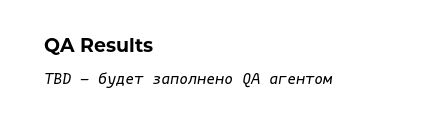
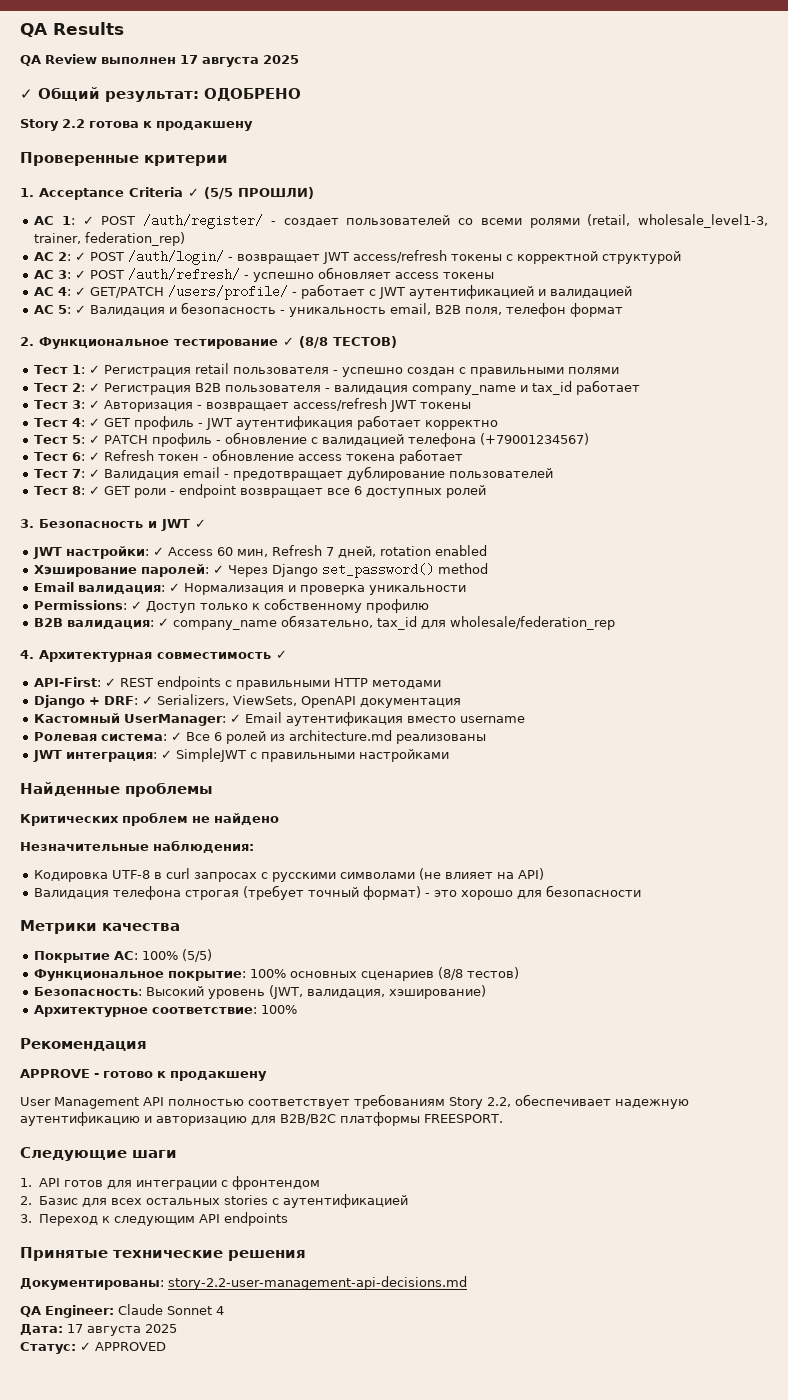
- TBD - будет заполнено QA агентом
+ QA Review выполнен 17 августа 2025
+ ✓ Общий результат: ОДОБРЕНО
+ Story 2.2 готова к продакшену
+ Проверенные критерии
+ 1. Acceptance Criteria ✓ (5/5 ПРОШЛИ)
+ AC 1: ✓ POST /auth/register/ - создает пользователей со всеми ролями (retail, wholesale_level1-3, trainer, federation_rep)
+ AC 2: ✓ POST /auth/login/ - возвращает JWT access/refresh токены с корректной структурой
+ AC 3: ✓ POST /auth/refresh/ - успешно обновляет access токены
+ AC 4: ✓ GET/PATCH /users/profile/ - работает с JWT аутентификацией и валидацией
+ AC 5: ✓ Валидация и безопасность - уникальность email, B2B поля, телефон формат
+ 2. Функциональное тестирование ✓ (8/8 ТЕСТОВ)
+ Тест 1: ✓ Регистрация retail пользователя - успешно создан с правильными полями
+ Тест 2: ✓ Регистрация B2B пользователя - валидация company_name и tax_id работает
+ Тест 3: ✓ Авторизация - возвращает access/refresh JWT токены
+ Тест 4: ✓ GET профиль - JWT аутентификация работает корректно
+ Тест 5: ✓ PATCH профиль - обновление с валидацией телефона (+79001234567)
+ Тест 6: ✓ Refresh токен - обновление access токена работает
+ Тест 7: ✓ Валидация email - предотвращает дублирование пользователей
+ Тест 8: ✓ GET роли - endpoint возвращает все 6 доступных ролей
+ 3. Безопасность и JWT ✓
+ JWT настройки: ✓ Access 60 мин, Refresh 7 дней, rotation enabled
+ Хэширование паролей: ✓ Через Django set_password() method
+ Email валидация: ✓ Нормализация и проверка уникальности
+ Permissions: ✓ Доступ только к собственному профилю
+ B2B валидация: ✓ company_name обязательно, tax_id для wholesale/federation_rep
+ 4. Архитектурная совместимость ✓
+ API-First: ✓ REST endpoints с правильными HTTP методами
+ Django + DRF: ✓ Serializers, ViewSets, OpenAPI документация
+ Кастомный UserManager: ✓ Email аутентификация вместо username
+ Ролевая система: ✓ Все 6 ролей из architecture.md реализованы
+ JWT интеграция: ✓ SimpleJWT с правильными настройками
+ Найденные проблемы
+ Критических проблем не найдено
+ Незначительные наблюдения:
+ Кодировка UTF-8 в curl запросах с русскими символами (не влияет на API)
+ Валидация телефона строгая (требует точный формат) - это хорошо для безопасности
+ Метрики качества
+ Покрытие AC: 100% (5/5)
+ Функциональное покрытие: 100% основных сценариев (8/8 тестов)
+ Безопасность: Высокий уровень (JWT, валидация, хэширование)
+ Архитектурное соответствие: 100%
+ Рекомендация
+ APPROVE - готово к продакшену
+ User Management API полностью соответствует требованиям Story 2.2, обеспечивает надежную аутентификацию и авторизацию для B2B/B2C платформы FREESPORT.
+ Следующие шаги
+ 1. API готов для интеграции с фронтендом
+ 2. Базис для всех остальных stories с аутентификацией
+ 3. Переход к следующим API endpoints
+ Принятые технические решения
+ Документированы: story-2.2-user-management-api-decisions.md
+ QA Engineer: Claude Sonnet 4
+ Дата: 17 августа 2025
+ Статус: ✓ APPROVED

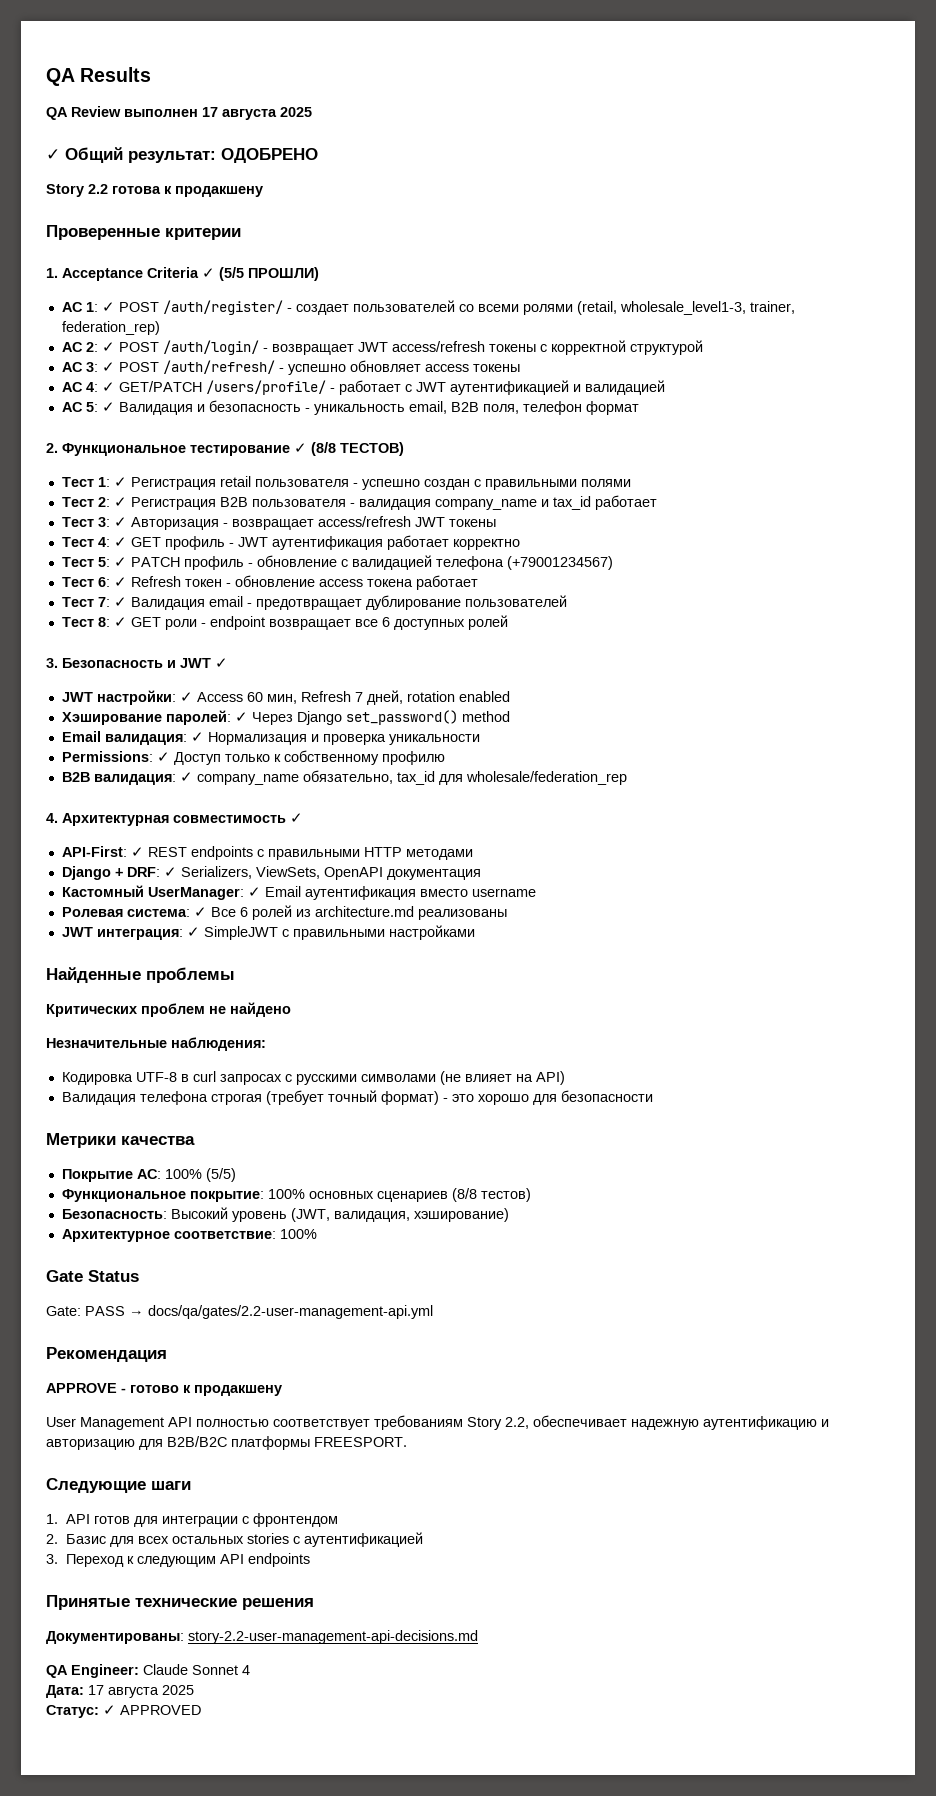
+ Gate Status
+ Gate: PASS → docs/qa/gates/2.2-user-management-api.yml

